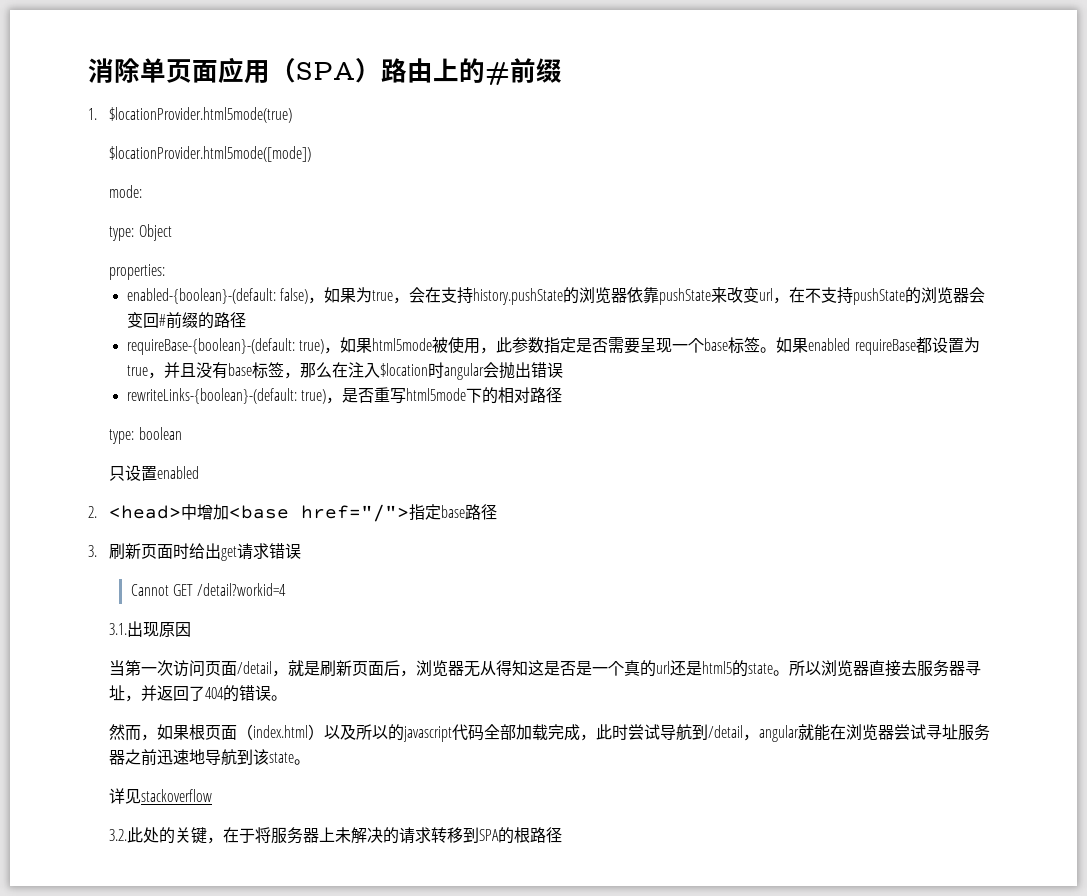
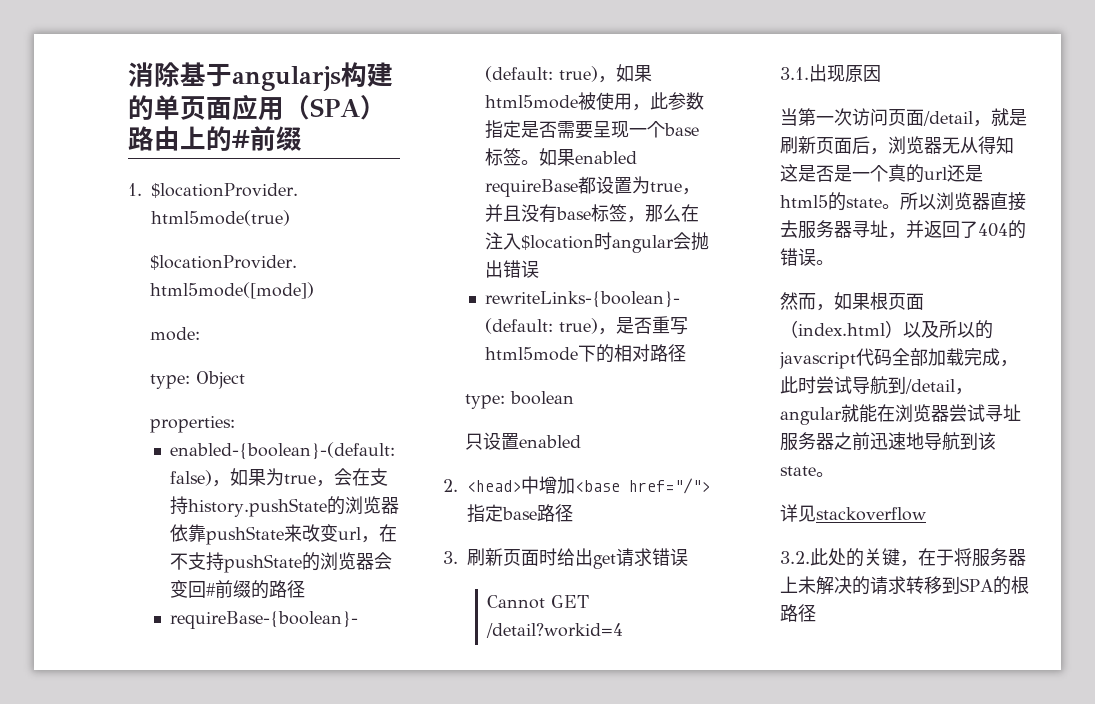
- 消除单页面应用（SPA）路由上的#前缀
+ 消除基于angularjs构建的单页面应用（SPA）路由上的#前缀

